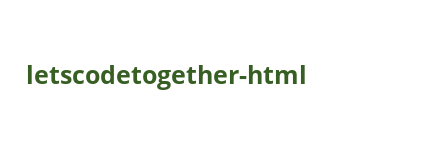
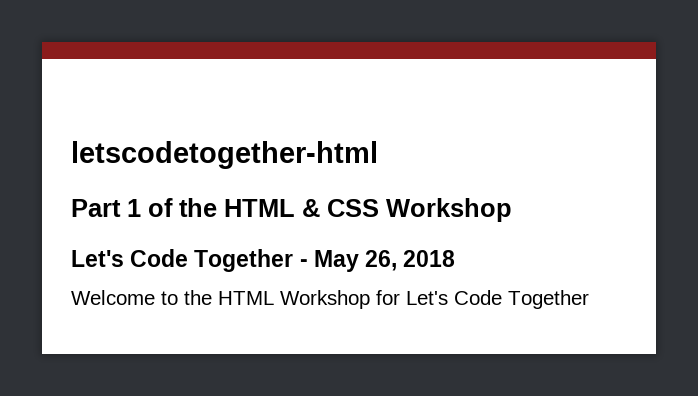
+ Part 1 of the HTML & CSS Workshop
+ Let's Code Together - May 26, 2018
+ Welcome to the HTML Workshop for Let's Code Together

